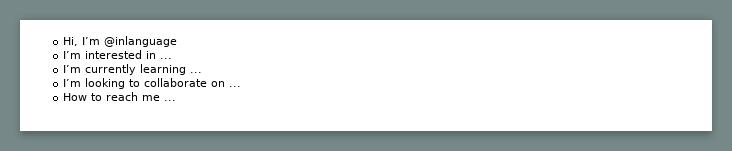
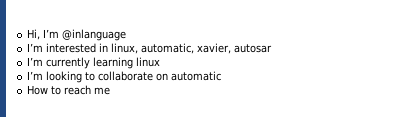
- I’m interested in ...
+ I’m interested in linux, automatic, xavier, autosar
- I’m currently learning ...
+ I’m currently learning linux
- I’m looking to collaborate on ...
+ I’m looking to collaborate on automatic
- How to reach me ...
+ How to reach me

